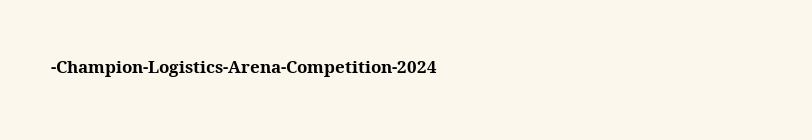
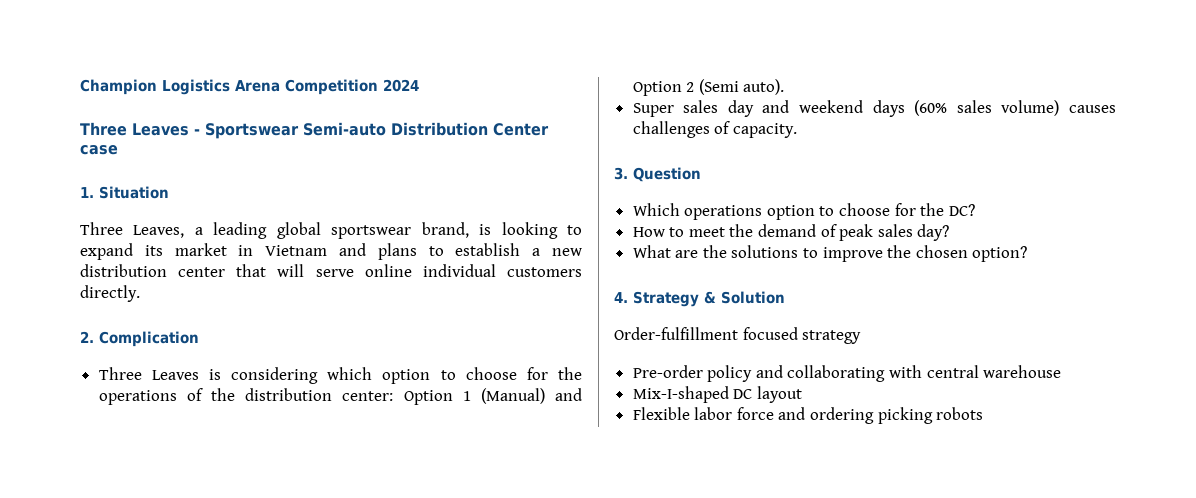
- -Champion-Logistics-Arena-Competition-2024
+ Champion Logistics Arena Competition 2024
+ Three Leaves - Sportswear Semi-auto Distribution Center case
+ 1. Situation
+ Three Leaves, a leading global sportswear brand, is looking to expand its market in Vietnam and plans to establish a new distribution center that will serve online individual customers directly.
+ 2. Complication
+ Three Leaves is considering which option to choose for the operations of the distribution center: Option 1 (Manual) and Option 2 (Semi auto).
+ Super sales day and weekend days (60% sales volume) causes challenges of capacity.
+ 3. Question
+ Which operations option to choose for the DC?
+ How to meet the demand of peak sales day?
+ What are the solutions to improve the chosen option?
+ 4. Strategy & Solution
+ Order-fulfillment focused strategy
+ Pre-order policy and collaborating with central warehouse
+ Mix-I-shaped DC layout
+ Flexible labor force and ordering picking robots

